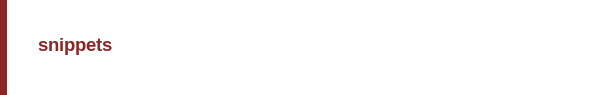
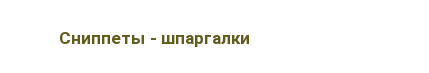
- snippets
+ Сниппеты - шпаргалки

